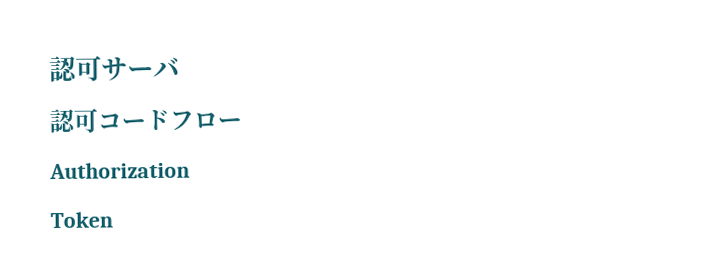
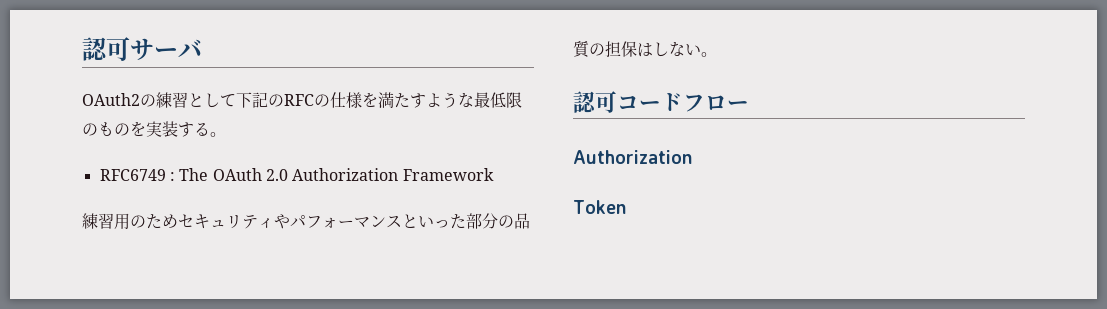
+ OAuth2の練習として下記のRFCの仕様を満たすような最低限のものを実装する。
+ RFC6749 : The OAuth 2.0 Authorization Framework
+ 練習用のためセキュリティやパフォーマンスといった部分の品質の担保はしない。

